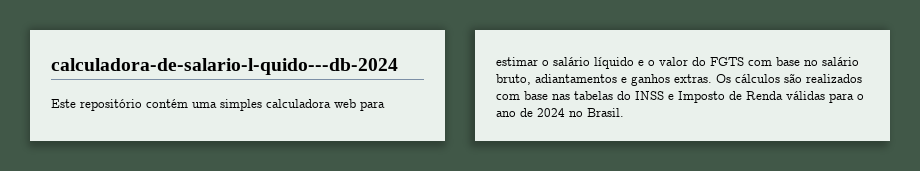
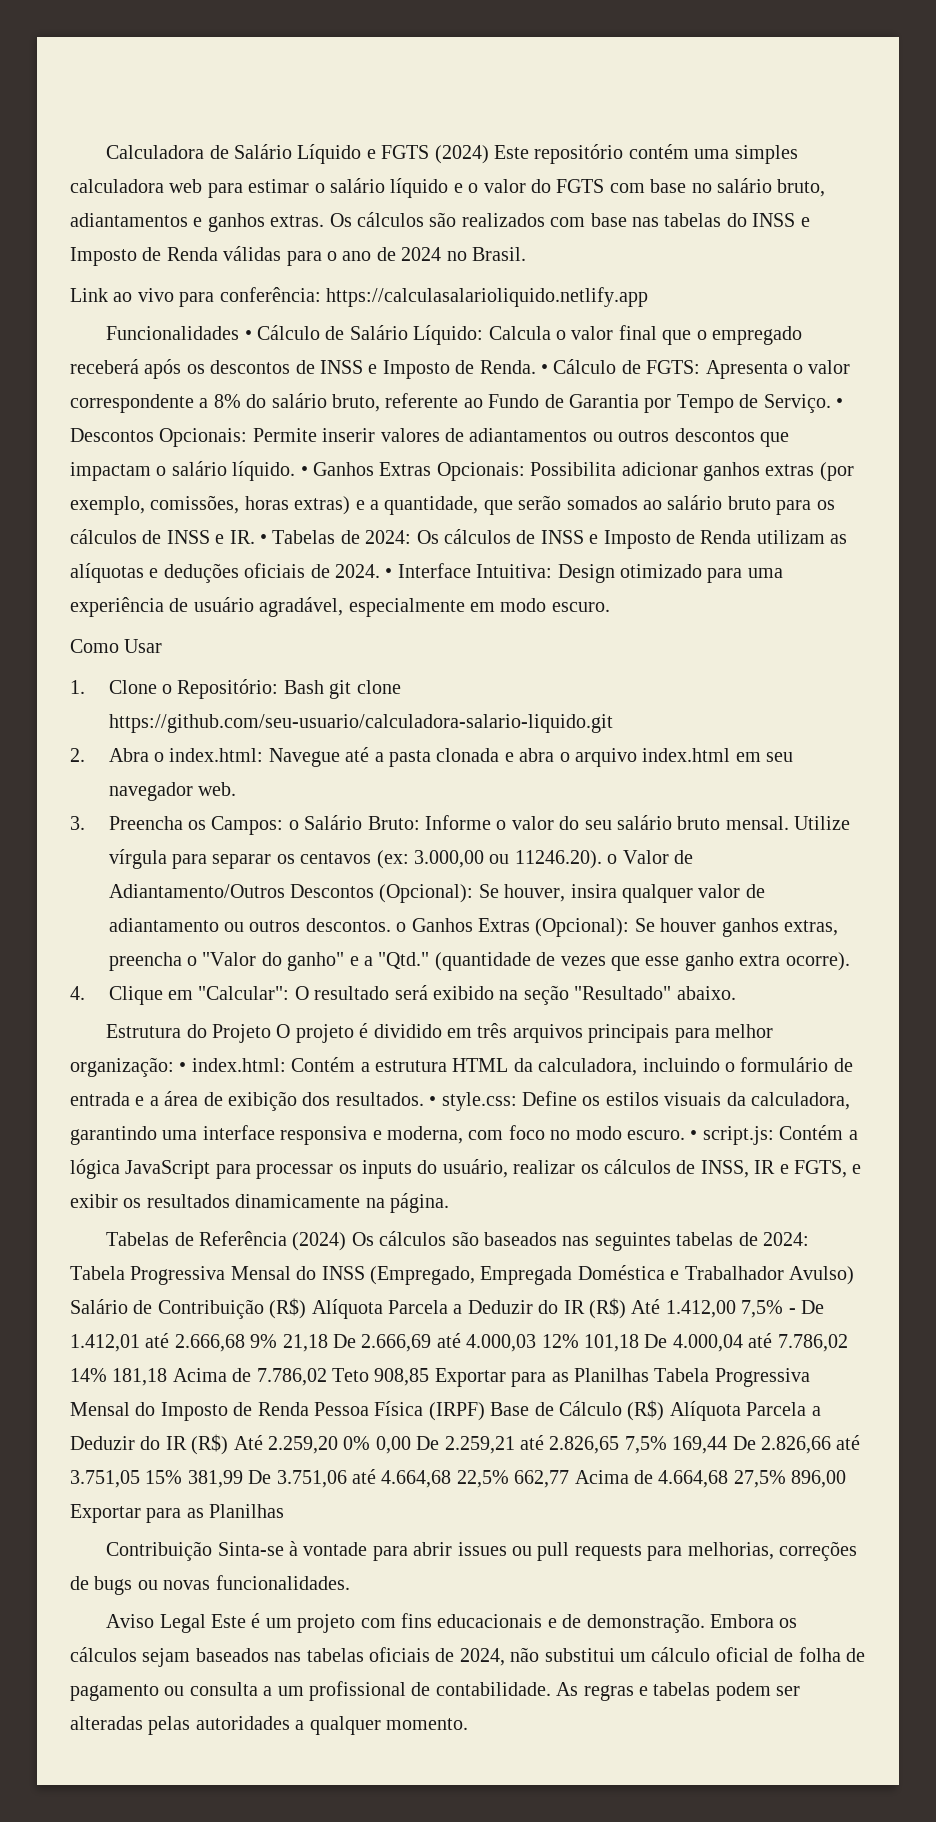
- calculadora-de-salario-l-quido---db-2024
- Este repositório contém uma simples calculadora web para estimar o salário líquido e o valor do FGTS com base no salário bruto, adiantamentos e ganhos extras.
+ Calculadora de Salário Líquido e FGTS (2024) Este repositório contém uma simples calculadora web para estimar o salário líquido e o valor do FGTS com base no salário bruto, adiantamentos e ganhos extras.
+ Link ao vivo para conferência: https://calculasalarioliquido.netlify.app
+ Funcionalidades • Cálculo de Salário Líquido: Calcula o valor final que o empregado receberá após os descontos de INSS e Imposto de Renda. • Cálculo de FGTS: Apresenta o valor correspondente a 8% do salário bruto, referente ao Fundo de Garantia por Tempo de Serviço. • Descontos Opcionais: Permite inserir valores de adiantamentos ou outros descontos que impactam o salário líquido. • Ganhos Extras Opcionais: Possibilita adicionar ganhos extras (por exemplo, comissões, horas extras) e a quantidade, que serão somados ao salário bruto para os cálculos de INSS e IR. • Tabelas de 2024: Os cálculos de INSS e Imposto de Renda utilizam as alíquotas e deduções oficiais de 2024. • Interface Intuitiva: Design otimizado para uma experiência de usuário agradável, especialmente em modo escuro.
+ Como Usar
+ 1. Clone o Repositório: Bash git clone https://github.com/seu-usuario/calculadora-salario-liquido.git
+ 2. Abra o index.html: Navegue até a pasta clonada e abra o arquivo index.html em seu navegador web.
+ 3. Preencha os Campos: o Salário Bruto: Informe o valor do seu salário bruto mensal. Utilize vírgula para separar os centavos (ex: 3.000,00 ou 11246.20). o Valor de Adiantamento/Outros Descontos (Opcional): Se houver, insira qualquer valor de adiantamento ou outros descontos. o Ganhos Extras (Opcional): Se houver ganhos extras, preencha o "Valor do ganho" e a "Qtd." (quantidade de vezes que esse ganho extra ocorre).
+ 4. Clique em "Calcular": O resultado será exibido na seção "Resultado" abaixo.
+ Estrutura do Projeto O projeto é dividido em três arquivos principais para melhor organização: • index.html: Contém a estrutura HTML da calculadora, incluindo o formulário de entrada e a área de exibição dos resultados. • style.css: Define os estilos visuais da calculadora, garantindo uma interface responsiva e moderna, com foco no modo escuro. • script.js: Contém a lógica JavaScript para processar os inputs do usuário, realizar os cálculos de INSS, IR e FGTS, e exibir os resultados dinamicamente na página.
+ Tabelas de Referência (2024) Os cálculos são baseados nas seguintes tabelas de 2024: Tabela Progressiva Mensal do INSS (Empregado, Empregada Doméstica e Trabalhador Avulso) Salário de Contribuição (R$) Alíquota Parcela a Deduzir do IR (R$) Até 1.412,00 7,5% - De 1.412,01 até 2.666,68 9% 21,18 De 2.666,69 até 4.000,03 12% 101,18 De 4.000,04 até 7.786,02 14% 181,18 Acima de 7.786,02 Teto 908,85 Exportar para as Planilhas Tabela Progressiva Mensal do Imposto de Renda Pessoa Física (IRPF) Base de Cálculo (R$) Alíquota Parcela a Deduzir do IR (R$) Até 2.259,20 0% 0,00 De 2.259,21 até 2.826,65 7,5% 169,44 De 2.826,66 até 3.751,05 15% 381,99 De 3.751,06 até 4.664,68 22,5% 662,77 Acima de 4.664,68 27,5% 896,00 Exportar para as Planilhas
+ Contribuição Sinta-se à vontade para abrir issues ou pull requests para melhorias, correções de bugs ou novas funcionalidades.
+ Aviso Legal Este é um projeto com fins educacionais e de demonstração. Embora os cálculos sejam baseados nas tabelas oficiais de 2024, não substitui um cálculo oficial de folha de pagamento ou consulta a um profissional de contabilidade. As regras e tabelas podem ser alteradas pelas autoridades a qualquer momento.

